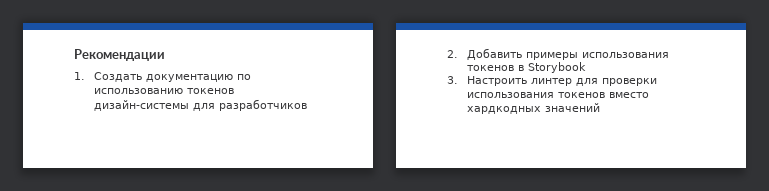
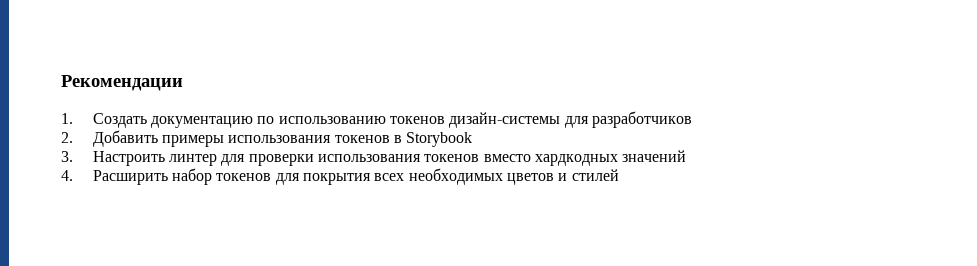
+ 4. Расширить набор токенов для покрытия всех необходимых цветов и стилей

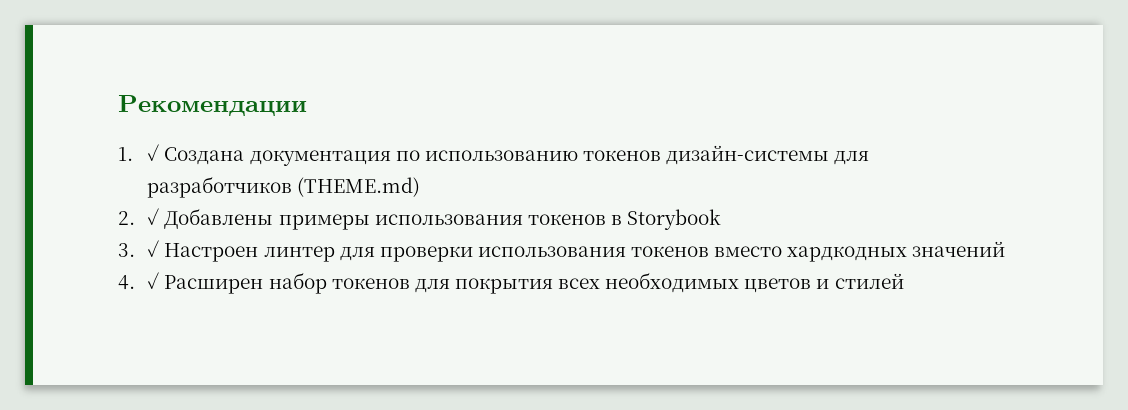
- 1. Создать документацию по использованию токенов дизайн-системы для разработчиков
+ 1. ✓ Создана документация по использованию токенов дизайн-системы для разработчиков (THEME.md)
- 2. Добавить примеры использования токенов в Storybook
+ 2. ✓ Добавлены примеры использования токенов в Storybook
- 3. Настроить линтер для проверки использования токенов вместо хардкодных значений
+ 3. ✓ Настроен линтер для проверки использования токенов вместо хардкодных значений
- 4. Расширить набор токенов для покрытия всех необходимых цветов и стилей
+ 4. ✓ Расширен набор токенов для покрытия всех необходимых цветов и стилей

